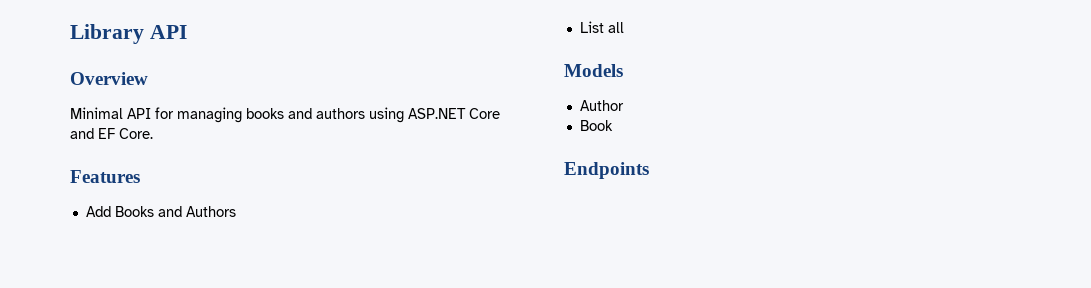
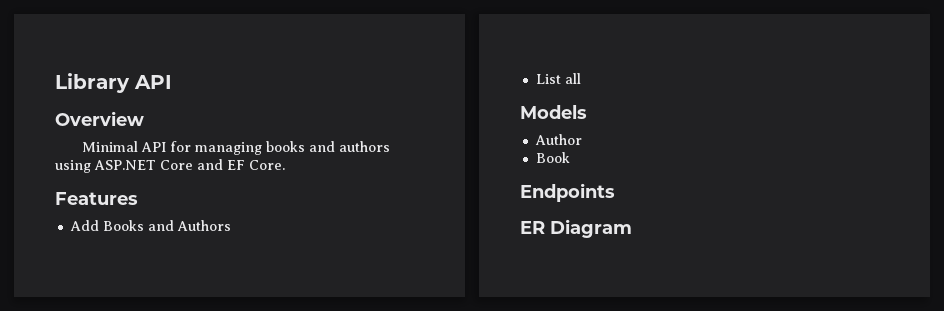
+ ER Diagram

